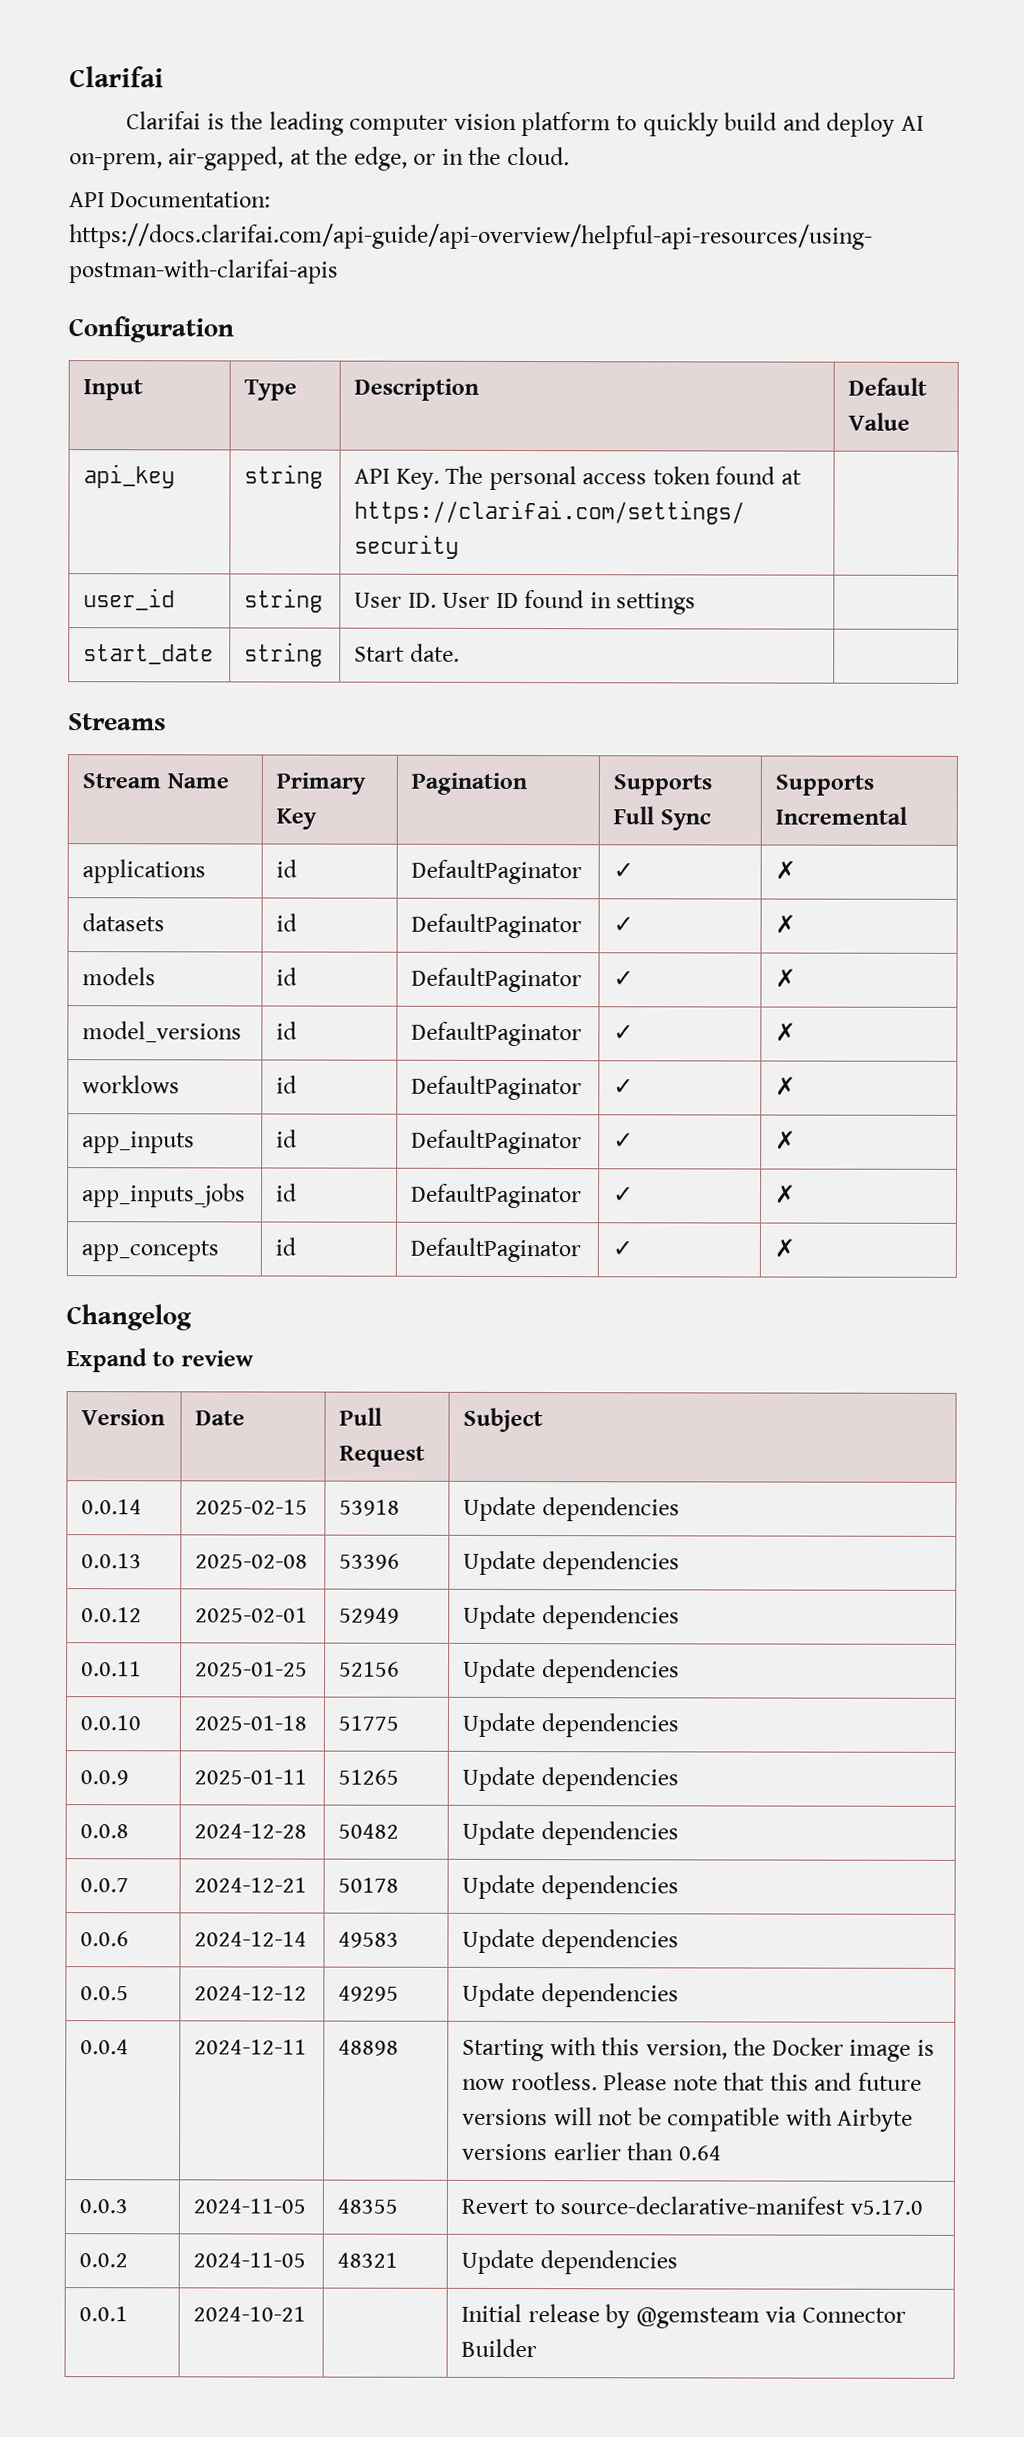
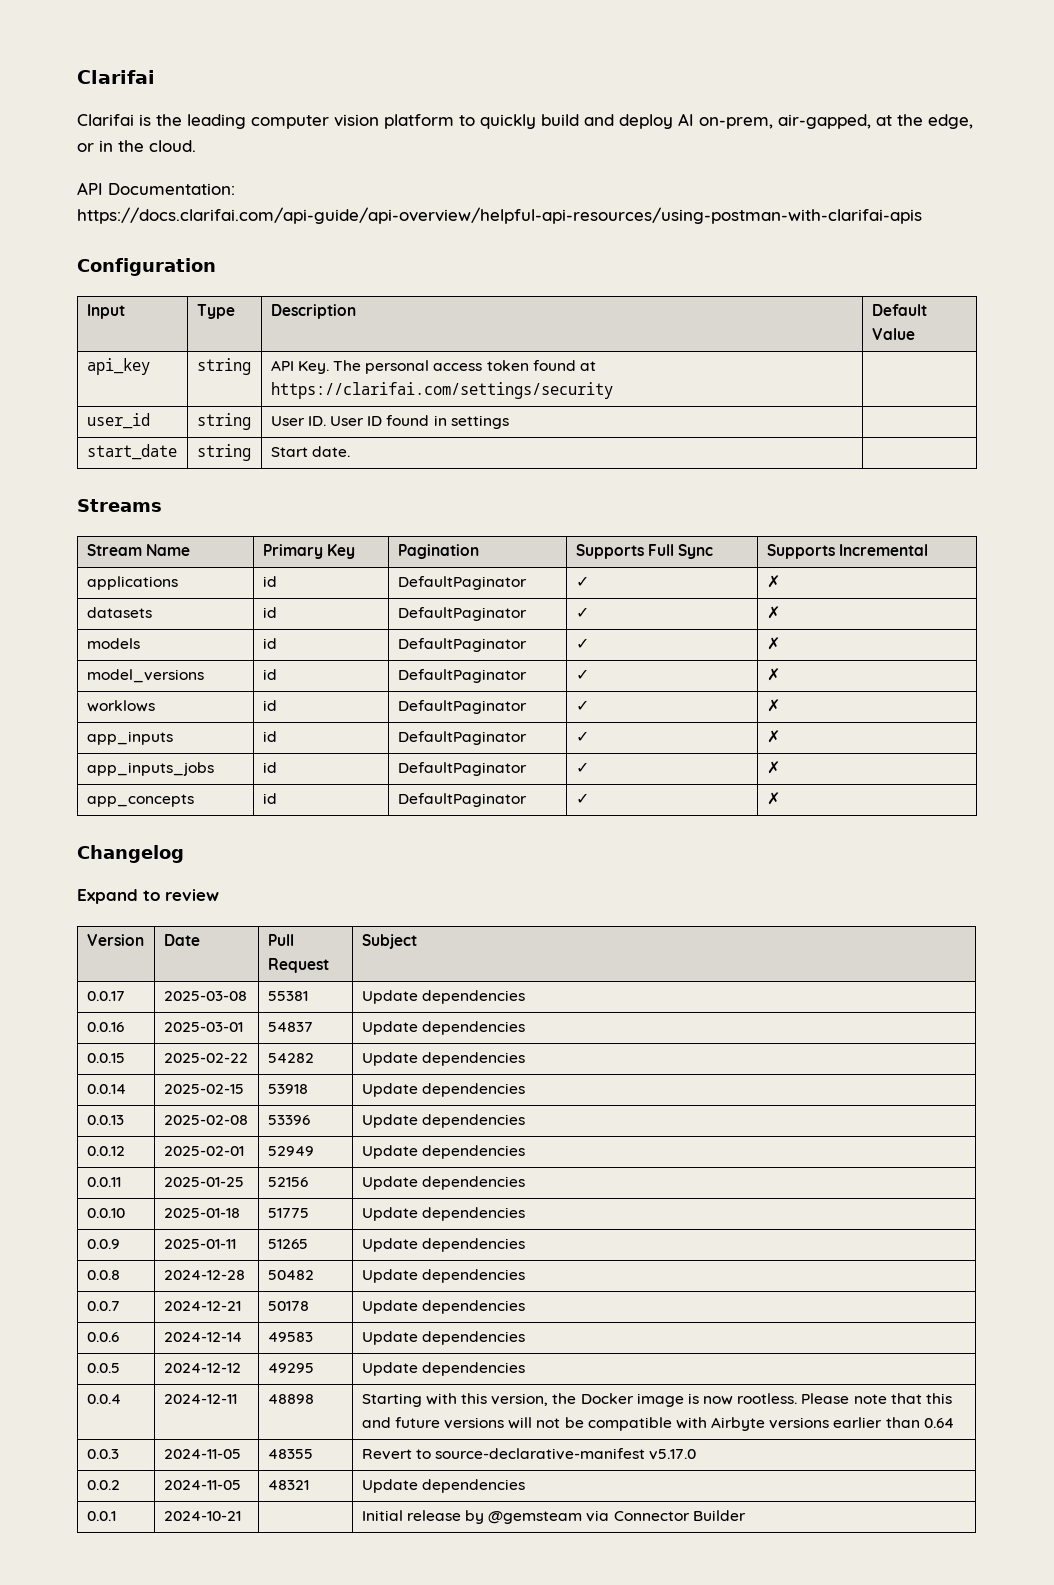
+ 0.0.17 | 2025-03-08 | 55381 | Update dependencies
+ 0.0.16 | 2025-03-01 | 54837 | Update dependencies
+ 0.0.15 | 2025-02-22 | 54282 | Update dependencies

